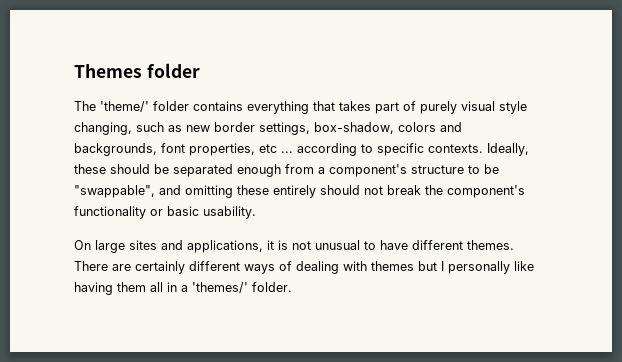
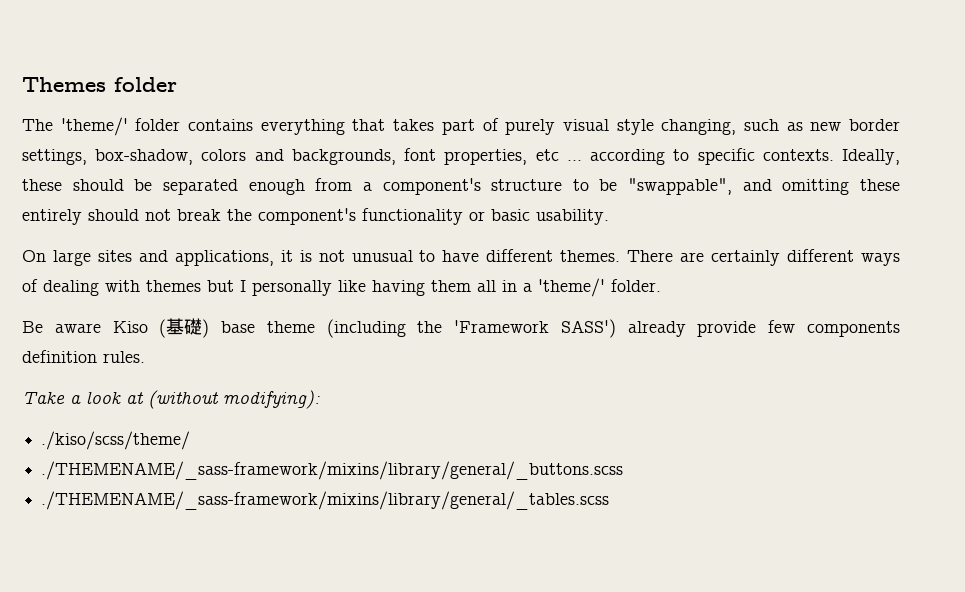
- There are certainly different ways of dealing with themes but I personally like having them all in a 'themes/' folder.
+ There are certainly different ways of dealing with themes but I personally like having them all in a 'theme/' folder.
+ Be aware Kiso (基礎) base theme (including the 'Framework SASS') already provide few components definition rules.
+ Take a look at (without modifying):
+ ./kiso/scss/theme/
+ ./THEMENAME/_sass-framework/mixins/library/general/_buttons.scss
+ ./THEMENAME/_sass-framework/mixins/library/general/_tables.scss

